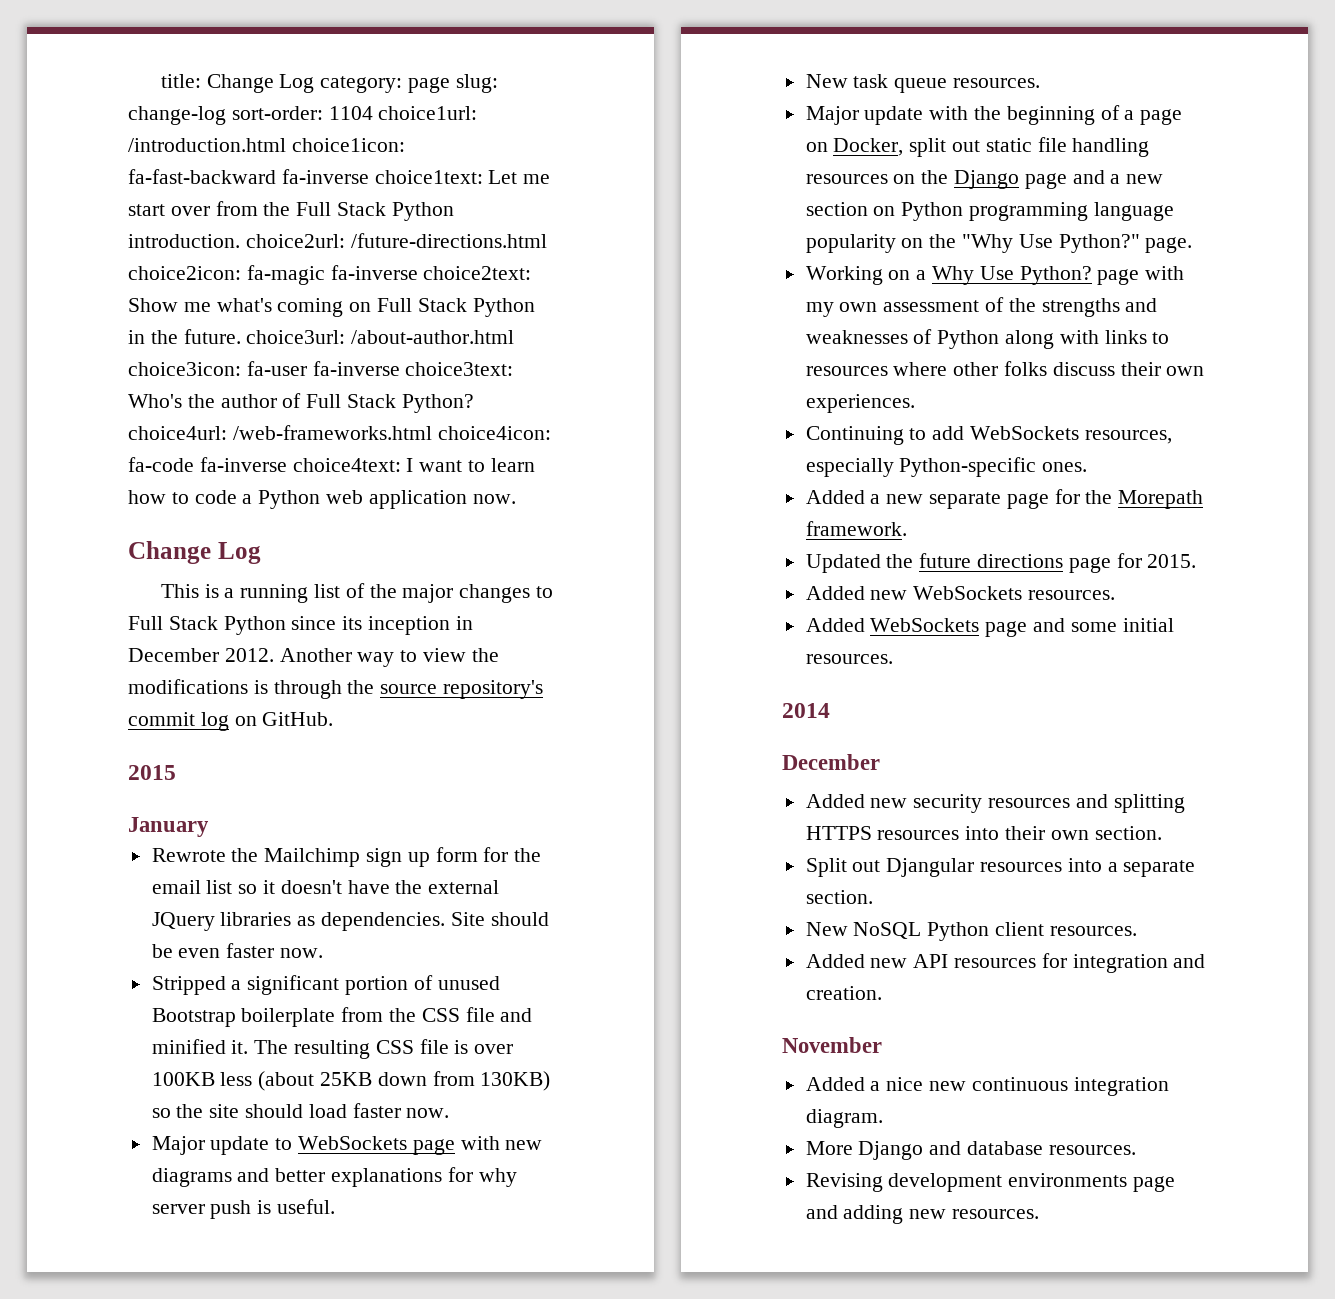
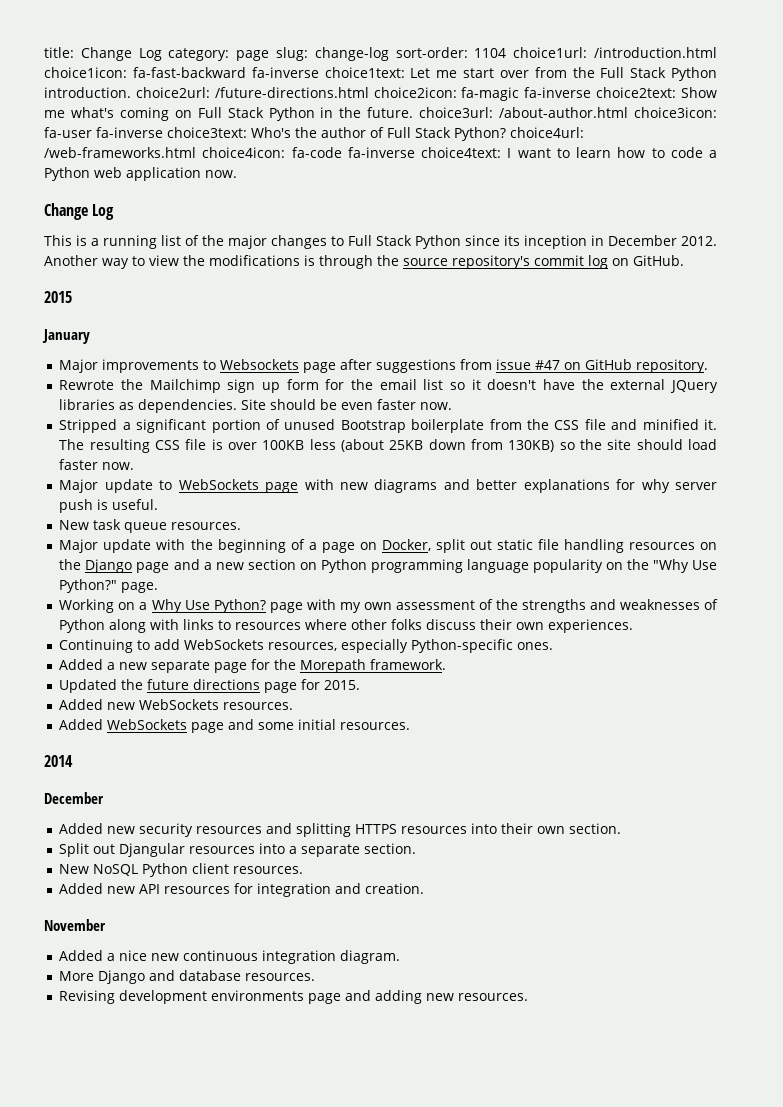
+ Major improvements to Websockets page after suggestions from issue #47 on GitHub repository.

